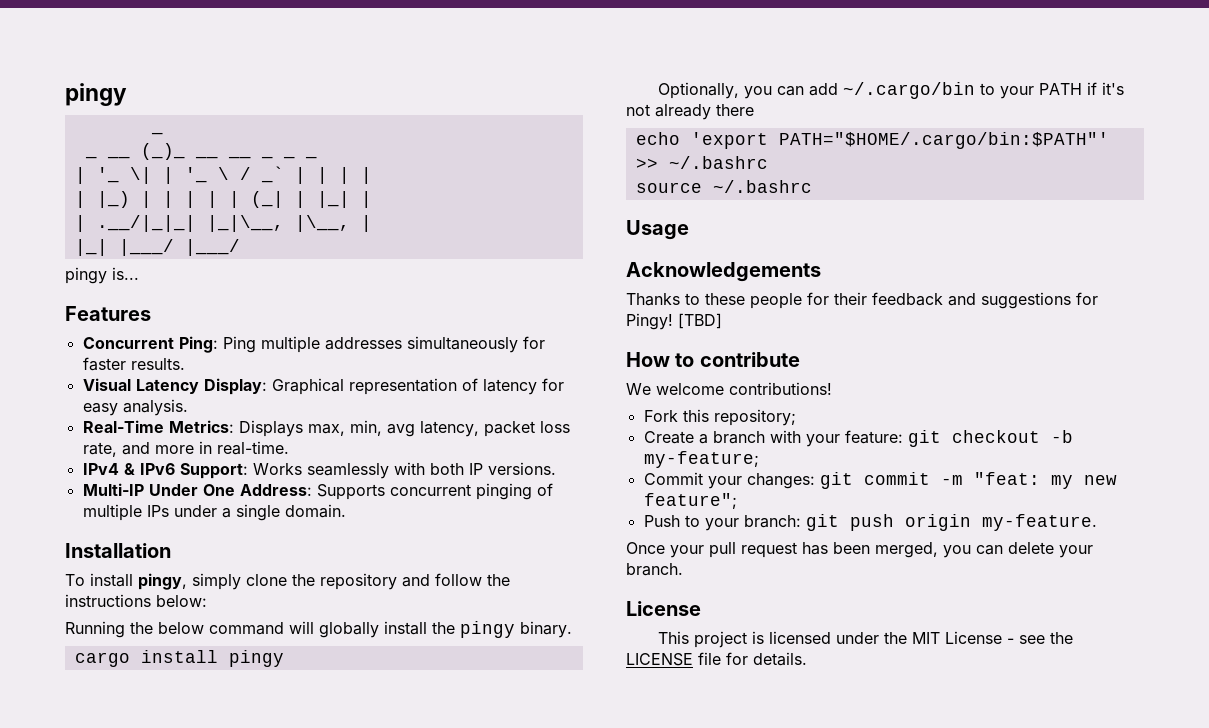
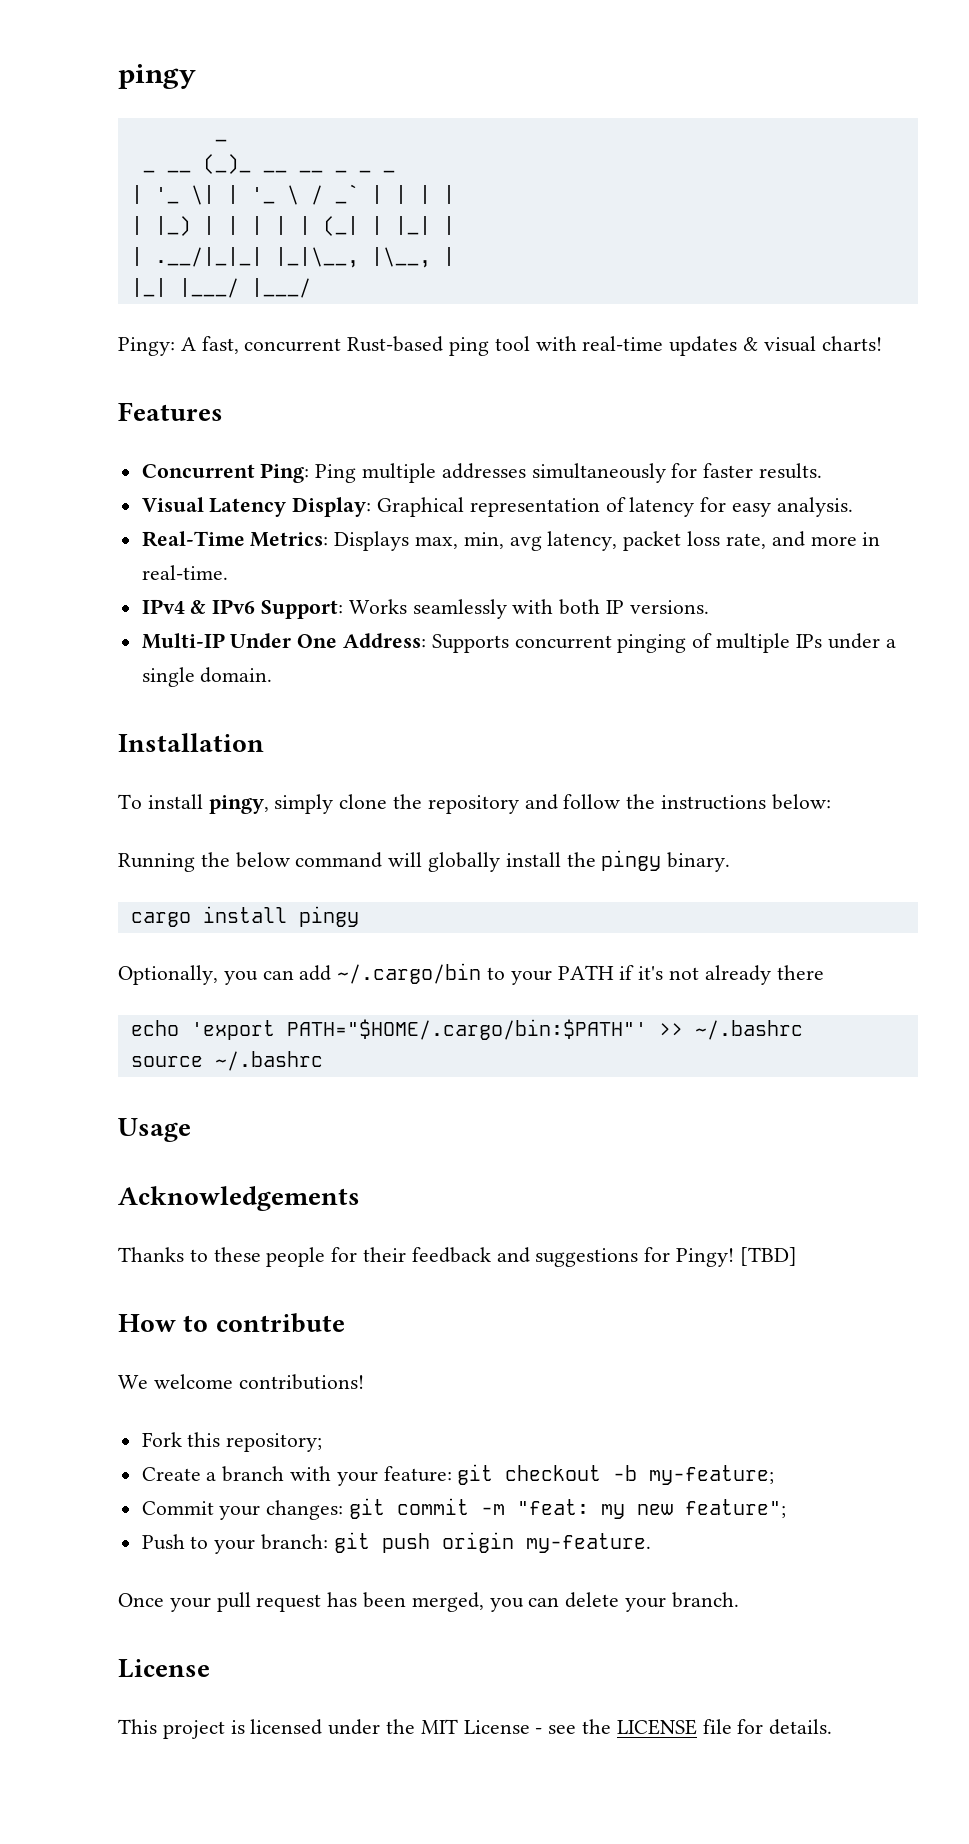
- pingy is...
+ Pingy: A fast, concurrent Rust-based ping tool with real-time updates & visual charts!

